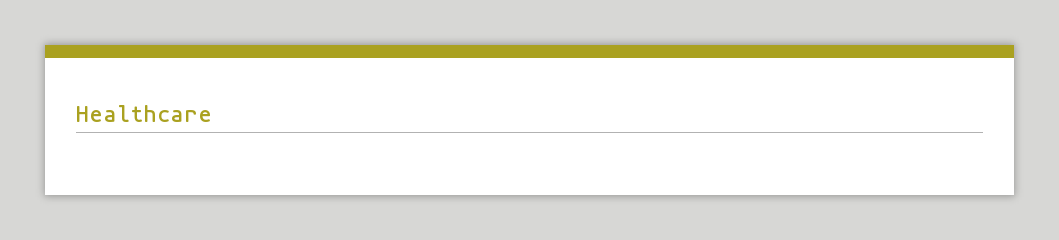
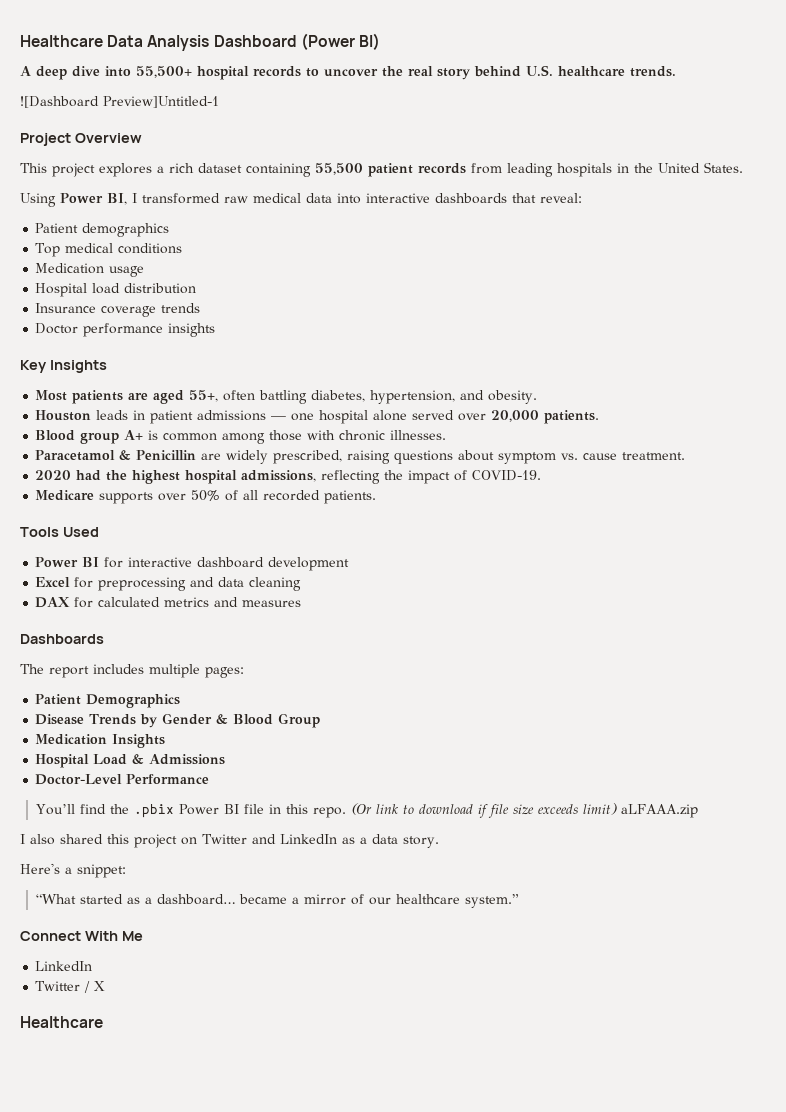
+ Healthcare Data Analysis Dashboard (Power BI)
+ A deep dive into 55,500+ hospital records to uncover the real story behind U.S. healthcare trends.
+ ![Dashboard Preview]Untitled-1
+ Project Overview
+ This project explores a rich dataset containing 55,500 patient records from leading hospitals in the United States.
+ Using Power BI, I transformed raw medical data into interactive dashboards that reveal:
+ Patient demographics
+ Top medical conditions
+ Medication usage
+ Hospital load distribution
+ Insurance coverage trends
+ Doctor performance insights
+ Key Insights
+ Most patients are aged 55+, often battling diabetes, hypertension, and obesity.
+ Houston leads in patient admissions — one hospital alone served over 20,000 patients.
+ Blood group A+ is common among those with chronic illnesses.
+ Paracetamol & Penicillin are widely prescribed, raising questions about symptom vs. cause treatment.
+ 2020 had the highest hospital admissions, reflecting the impact of COVID-19.
+ Medicare supports over 50% of all recorded patients.
+ Tools Used
+ Power BI for interactive dashboard development
+ Excel for preprocessing and data cleaning
+ DAX for calculated metrics and measures
+ Dashboards
+ The report includes multiple pages:
+ Patient Demographics
+ Disease Trends by Gender & Blood Group
+ Medication Insights
+ Hospital Load & Admissions
+ Doctor-Level Performance
+ You’ll find the .pbix Power BI file in this repo. (Or link to download if file size exceeds limit) aLFAAA.zip
+ I also shared this project on Twitter and LinkedIn as a data story.
+ Here's a snippet:
+ “What started as a dashboard… became a mirror of our healthcare system.”
+ Connect With Me
+ LinkedIn
+ Twitter / X

